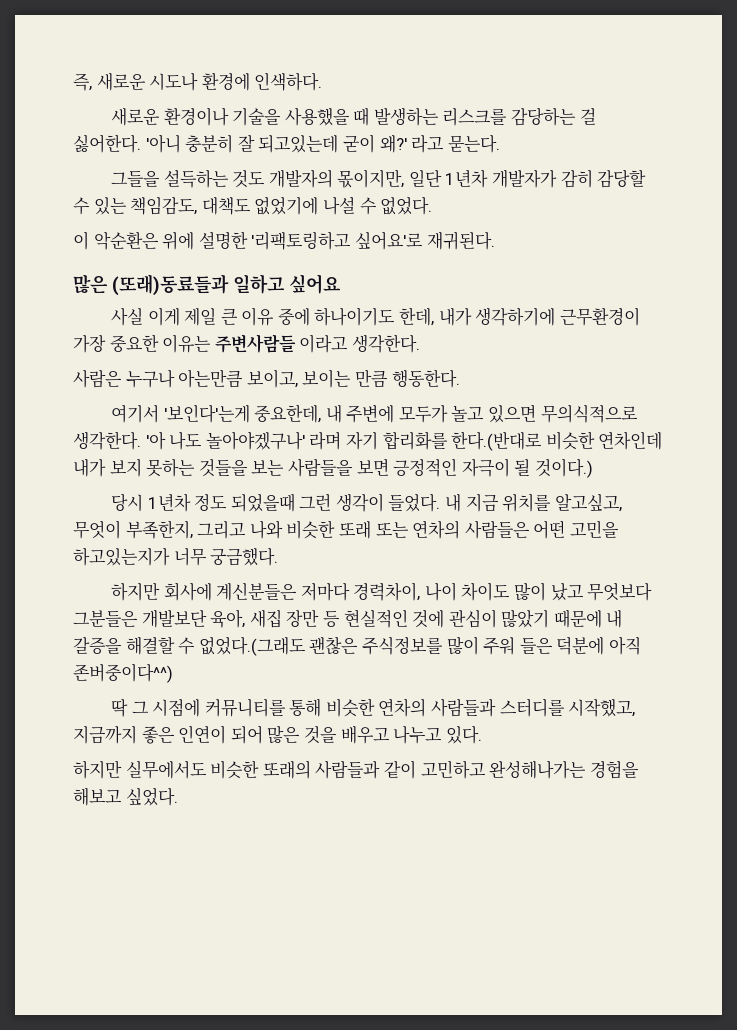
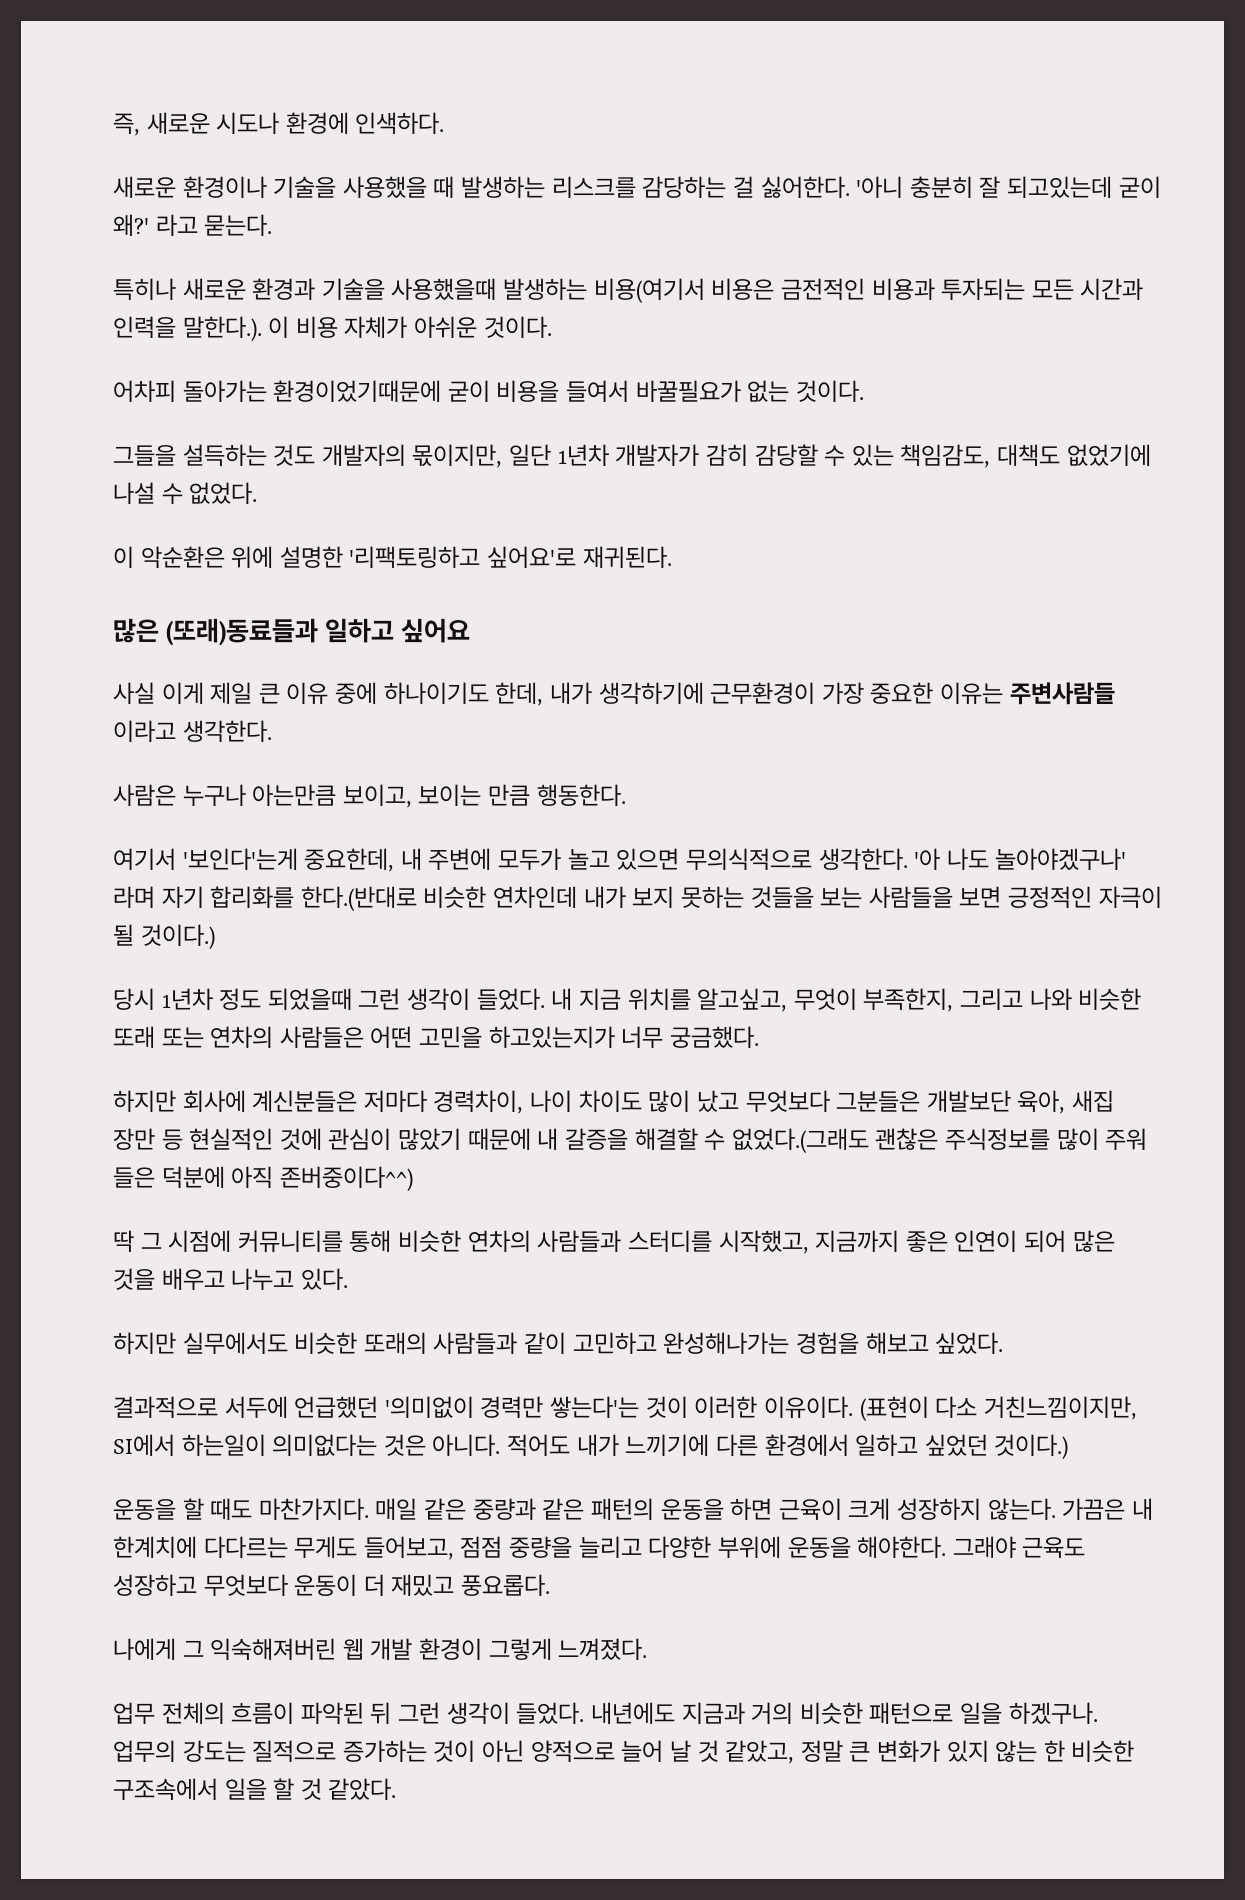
+ 특히나 새로운 환경과 기술을 사용했을때 발생하는 비용(여기서 비용은 금전적인 비용과 투자되는 모든 시간과 인력을 말한다.). 이 비용 자체가 아쉬운 것이다.
+ 어차피 돌아가는 환경이었기때문에 굳이 비용을 들여서 바꿀필요가 없는 것이다.
+ 결과적으로 서두에 언급했던 '의미없이 경력만 쌓는다'는 것이 이러한 이유이다. (표현이 다소 거친느낌이지만, SI에서 하는일이 의미없다는 것은 아니다. 적어도 내가 느끼기에 다른 환경에서 일하고 싶었던 것이다.)
+ 운동을 할 때도 마찬가지다. 매일 같은 중량과 같은 패턴의 운동을 하면 근육이 크게 성장하지 않는다. 가끔은 내 한계치에 다다르는 무게도 들어보고, 점점 중량을 늘리고 다양한 부위에 운동을 해야한다. 그래야 근육도 성장하고 무엇보다 운동이 더 재밌고 풍요롭다.
+ 나에게 그 익숙해져버린 웹 개발 환경이 그렇게 느껴졌다.
+ 업무 전체의 흐름이 파악된 뒤 그런 생각이 들었다. 내년에도 지금과 거의 비슷한 패턴으로 일을 하겠구나. 업무의 강도는 질적으로 증가하는 것이 아닌 양적으로 늘어 날 것 같았고, 정말 큰 변화가 있지 않는 한 비슷한 구조속에서 일을 할 것 같았다.

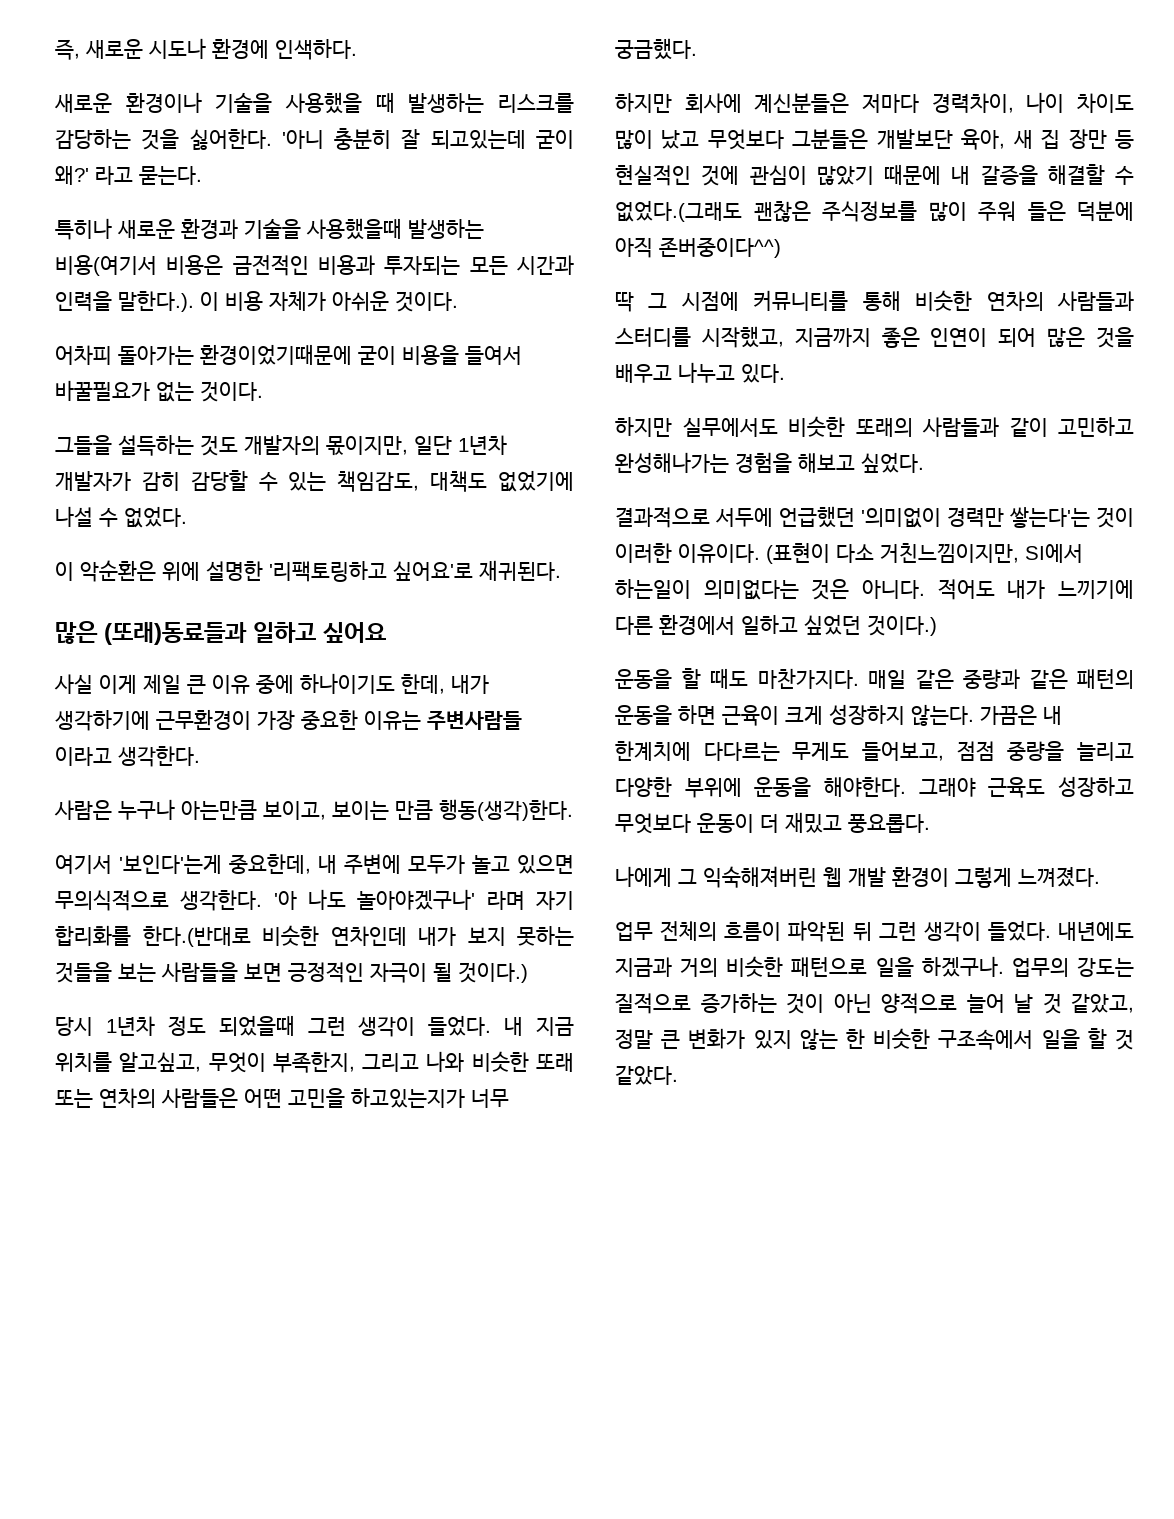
- 새로운 환경이나 기술을 사용했을 때 발생하는 리스크를 감당하는 걸 싫어한다.
+ 새로운 환경이나 기술을 사용했을 때 발생하는 리스크를 감당하는 것을 싫어한다.
- 사람은 누구나 아는만큼 보이고, 보이는 만큼 행동한다.
+ 사람은 누구나 아는만큼 보이고, 보이는 만큼 행동(생각)한다.
- 하지만 회사에 계신분들은 저마다 경력차이, 나이 차이도 많이 났고 무엇보다 그분들은 개발보단 육아, 새집 장만 등 현실적인 것에 관심이 많았기 때문에 내 갈증을 해결할 수 없었다.(그래도 괜찮은 주식정보를 많이 주워 들은 덕분에 아직 존버중이다^^)
+ 하지만 회사에 계신분들은 저마다 경력차이, 나이 차이도 많이 났고 무엇보다 그분들은 개발보단 육아, 새 집 장만 등 현실적인 것에 관심이 많았기 때문에 내 갈증을 해결할 수 없었다.(그래도 괜찮은 주식정보를 많이 주워 들은 덕분에 아직 존버중이다^^)

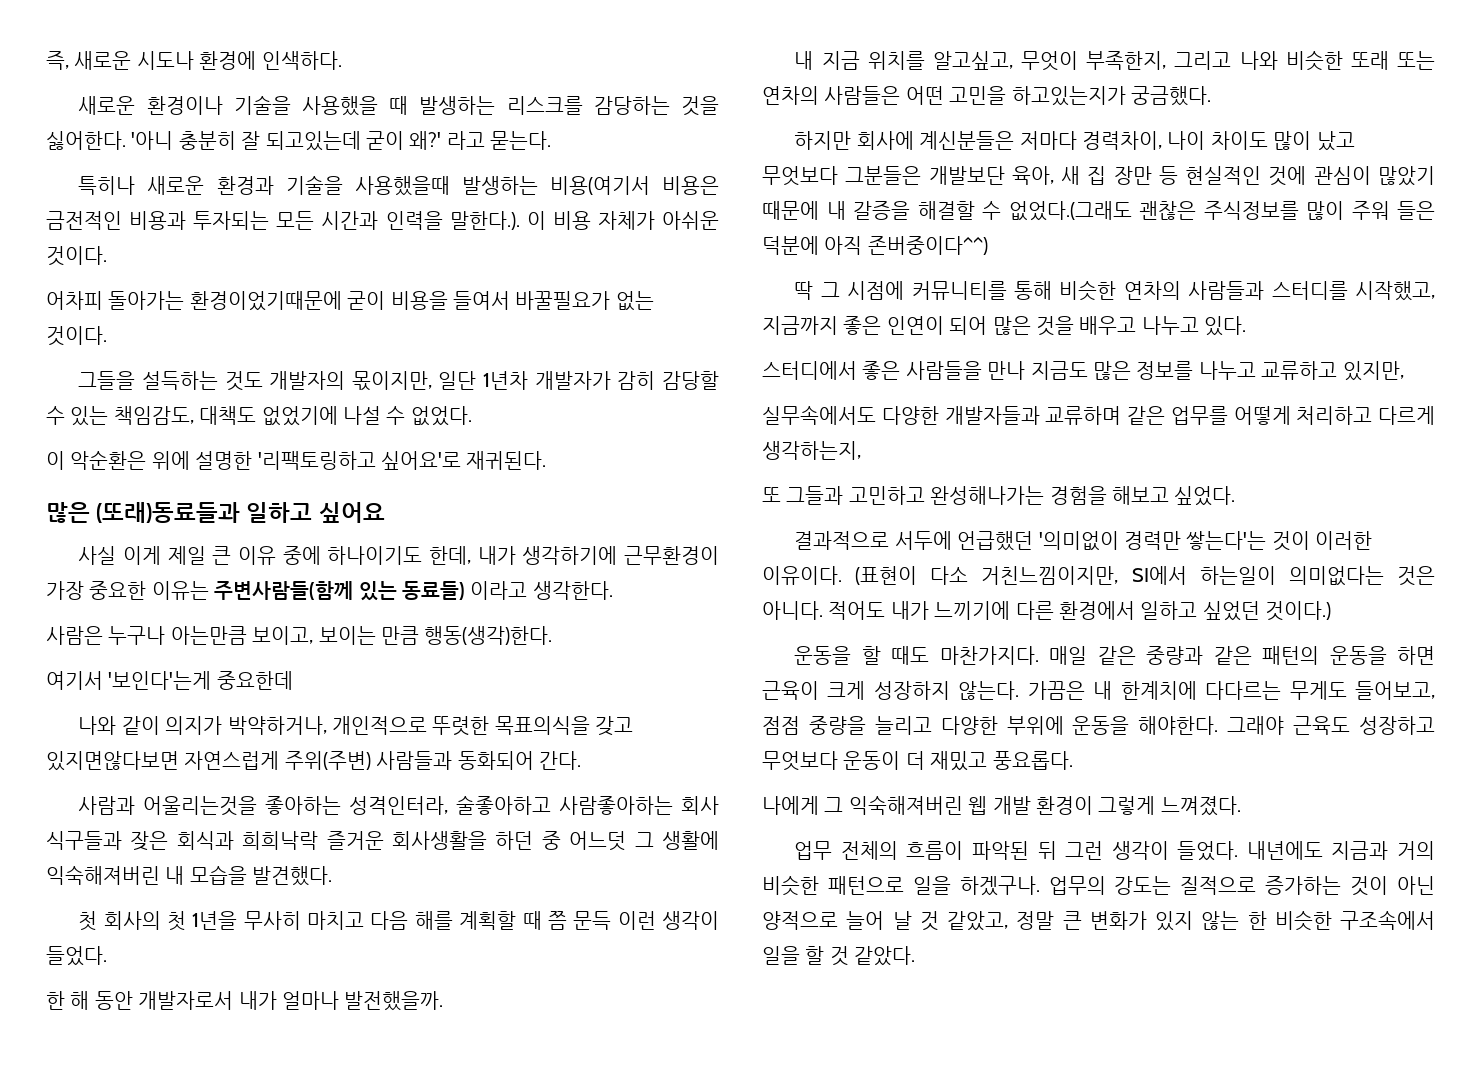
- 사실 이게 제일 큰 이유 중에 하나이기도 한데, 내가 생각하기에 근무환경이 가장 중요한 이유는 주변사람들 이라고 생각한다.
+ 사실 이게 제일 큰 이유 중에 하나이기도 한데, 내가 생각하기에 근무환경이 가장 중요한 이유는 주변사람들(함께 있는 동료들) 이라고 생각한다.
- 여기서 '보인다'는게 중요한데, 내 주변에 모두가 놀고 있으면 무의식적으로 생각한다. '아 나도 놀아야겠구나' 라며 자기 합리화를 한다.(반대로 비슷한 연차인데 내가 보지 못하는 것들을 보는 사람들을 보면 긍정적인 자극이 될 것이다.)
- 당시 1년차 정도 되었을때 그런 생각이 들었다. 내 지금 위치를 알고싶고, 무엇이 부족한지, 그리고 나와 비슷한 또래 또는 연차의 사람들은 어떤 고민을 하고있는지가 너무 궁금했다.
+ 여기서 '보인다'는게 중요한데
+ 나와 같이 의지가 박약하거나, 개인적으로 뚜렷한 목표의식을 갖고 있지면않다보면 자연스럽게 주위(주변) 사람들과 동화되어 간다.
+ 사람과 어울리는것을 좋아하는 성격인터라, 술좋아하고 사람좋아하는 회사 식구들과 잦은 회식과 희희낙락 즐거운 회사생활을 하던 중 어느덧 그 생활에 익숙해져버린 내 모습을 발견했다.
+ 첫 회사의 첫 1년을 무사히 마치고 다음 해를 계획할 때 쯤 문득 이런 생각이 들었다.
+ 한 해 동안 개발자로서 내가 얼마나 발전했을까.
+ 내 지금 위치를 알고싶고, 무엇이 부족한지, 그리고 나와 비슷한 또래 또는 연차의 사람들은 어떤 고민을 하고있는지가 궁금했다.
- 하지만 실무에서도 비슷한 또래의 사람들과 같이 고민하고 완성해나가는 경험을 해보고 싶었다.
+ 스터디에서 좋은 사람들을 만나 지금도 많은 정보를 나누고 교류하고 있지만,
+ 실무속에서도 다양한 개발자들과 교류하며 같은 업무를 어떻게 처리하고 다르게 생각하는지,
+ 또 그들과 고민하고 완성해나가는 경험을 해보고 싶었다.

